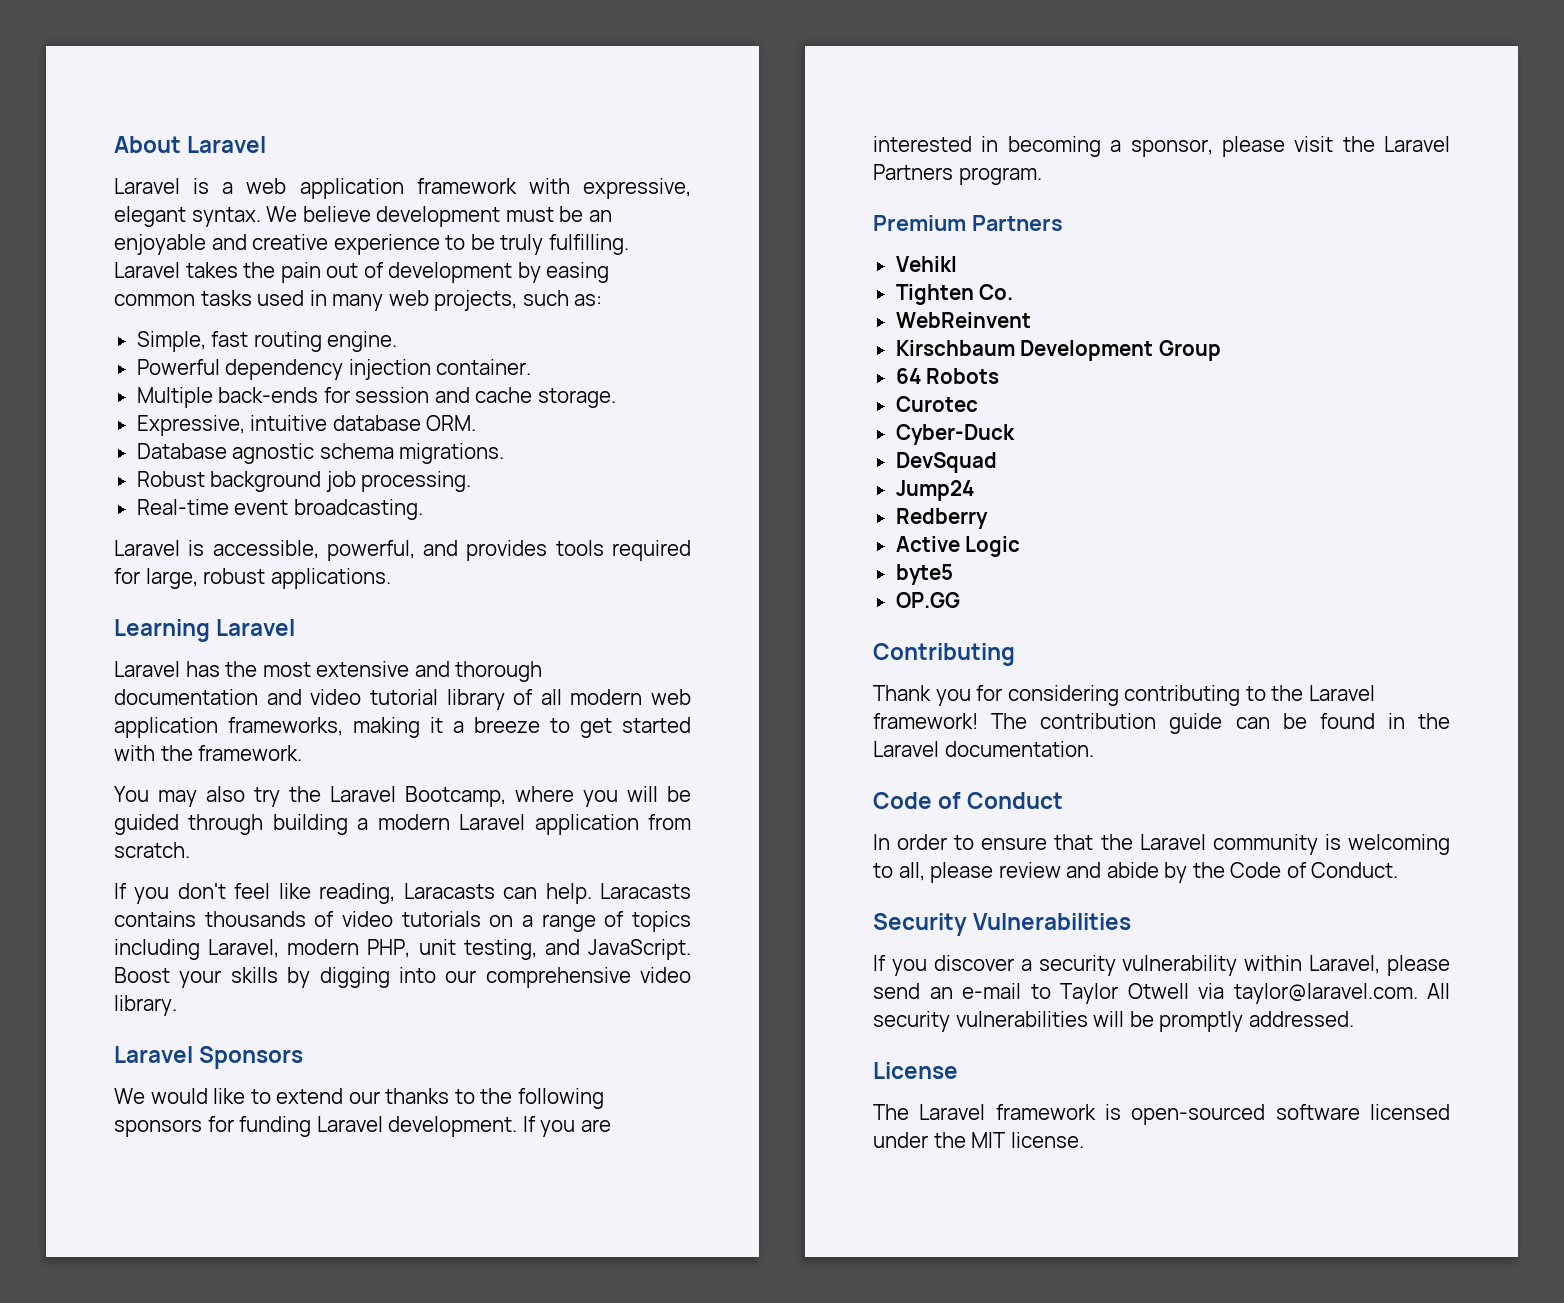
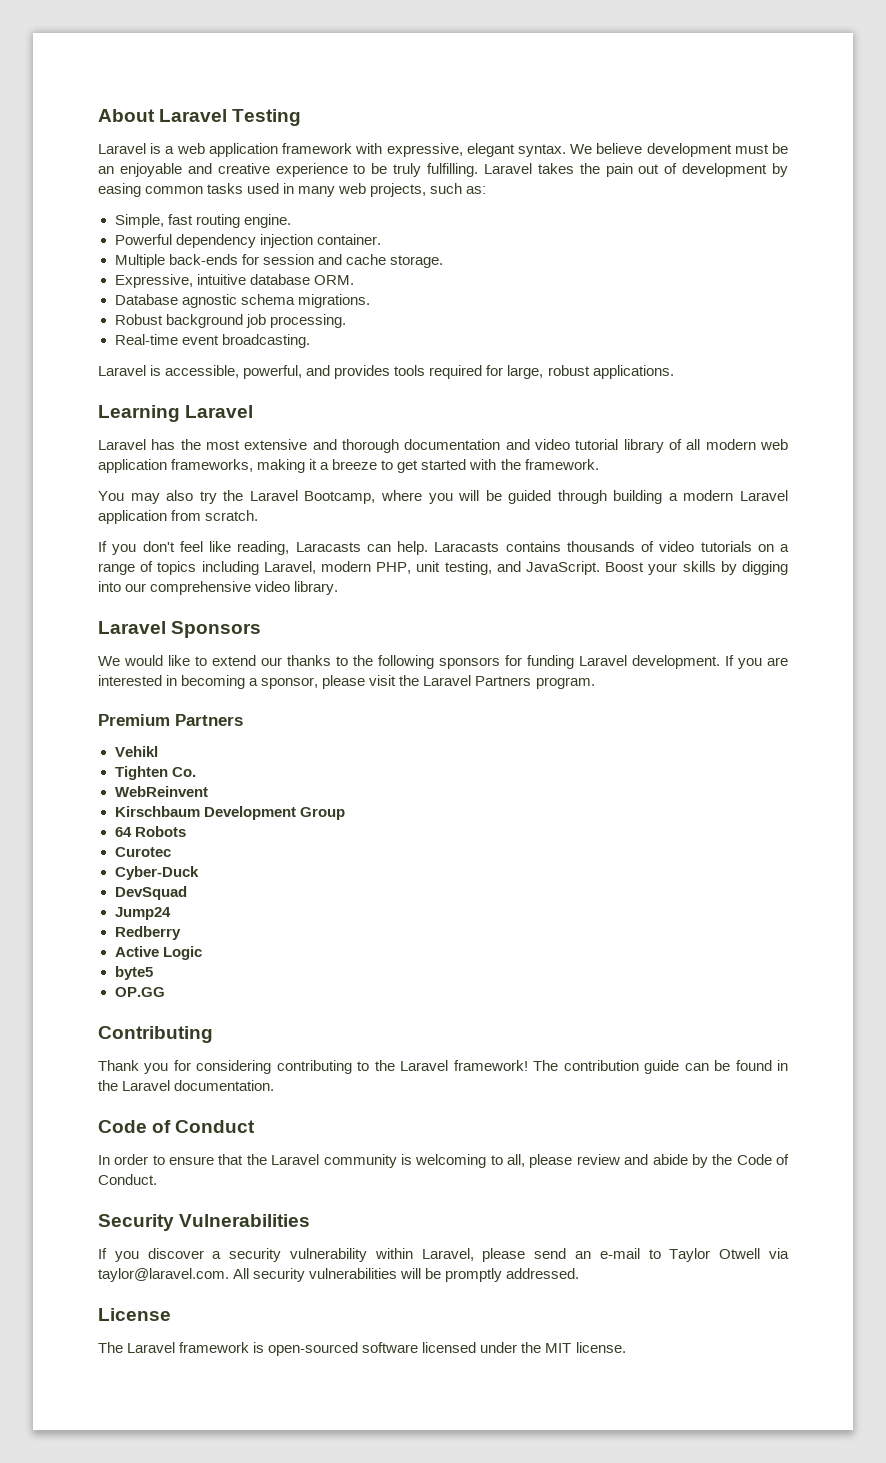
- About Laravel
+ About Laravel Testing

